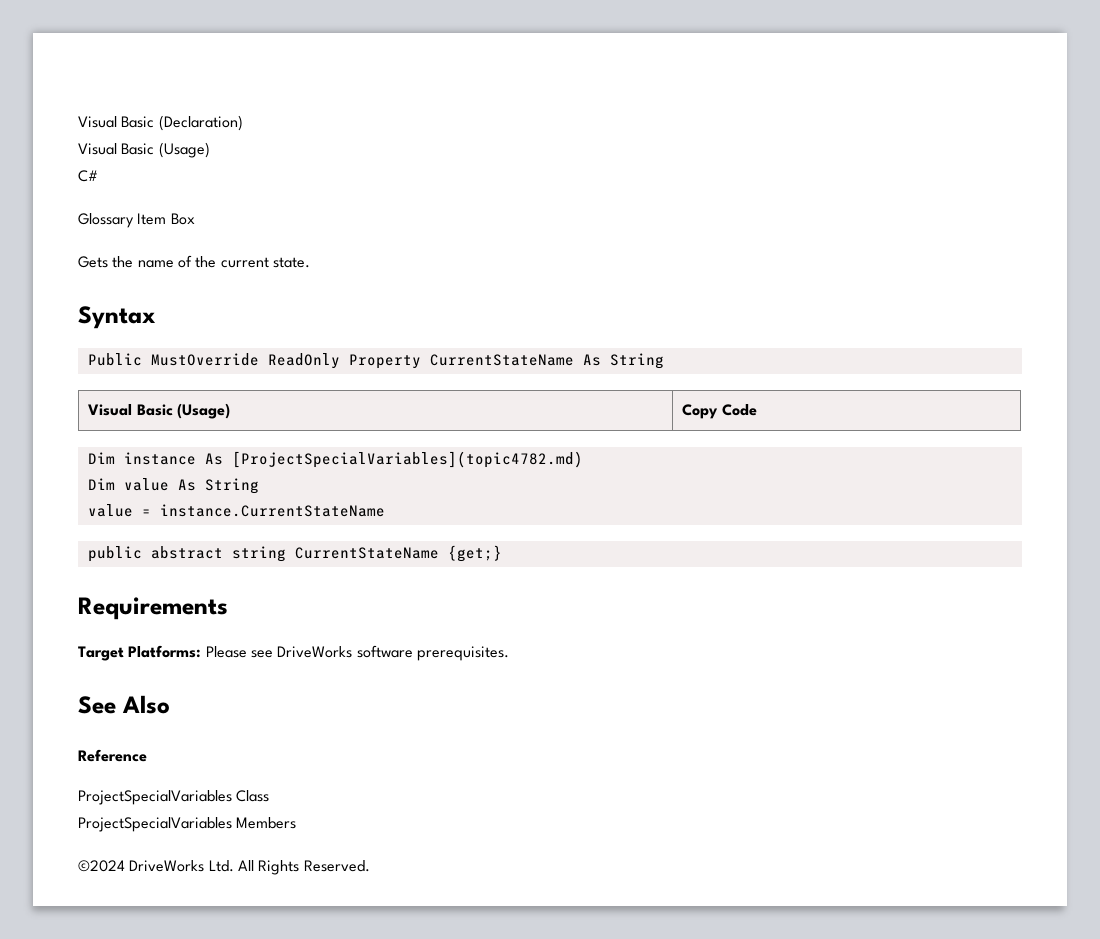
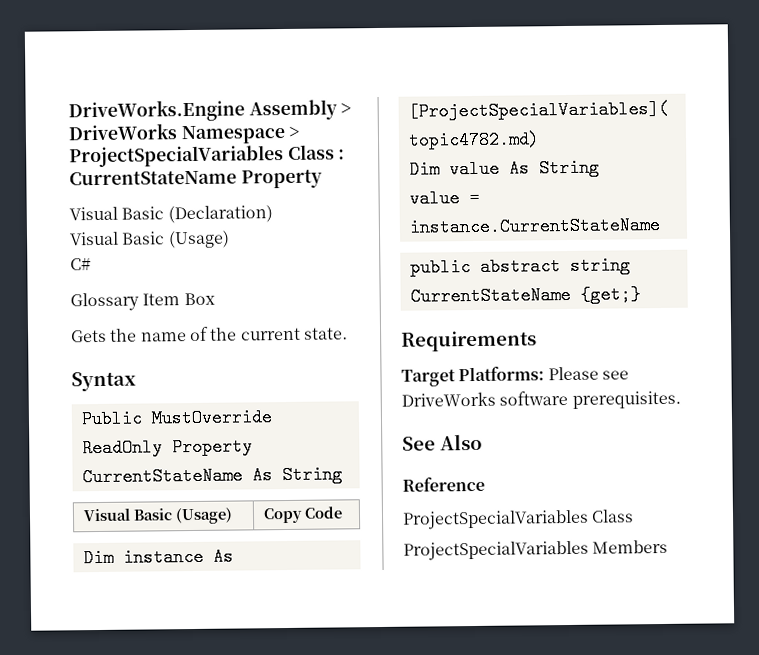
+ DriveWorks.Engine Assembly > DriveWorks Namespace > ProjectSpecialVariables Class : CurrentStateName Property
- ©2024 DriveWorks Ltd. All Rights Reserved.

